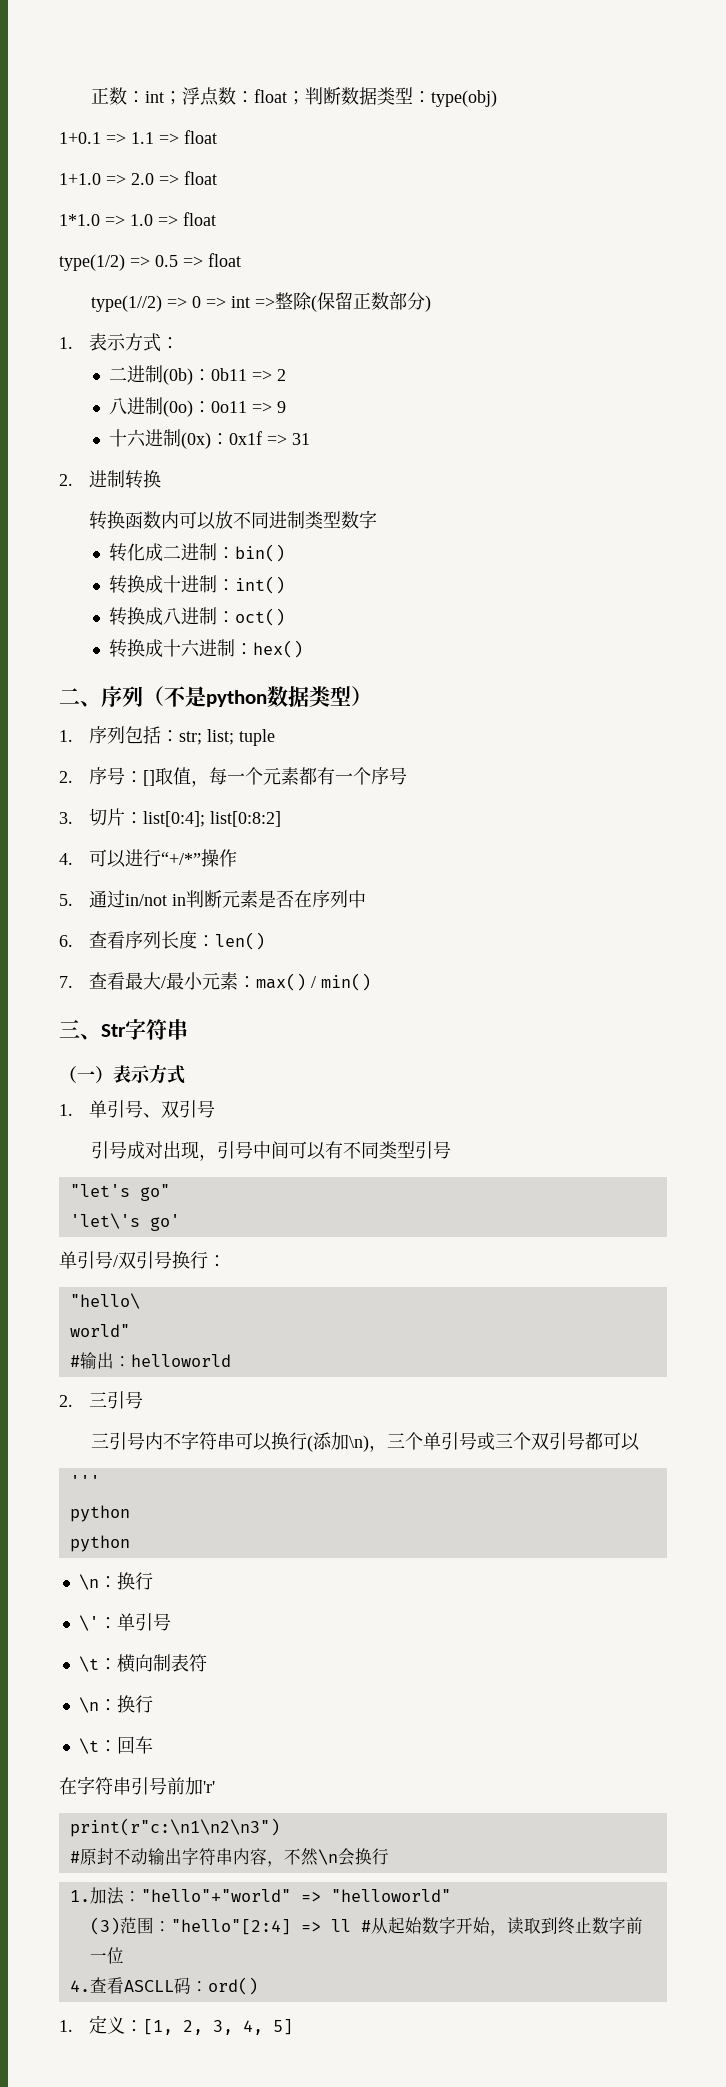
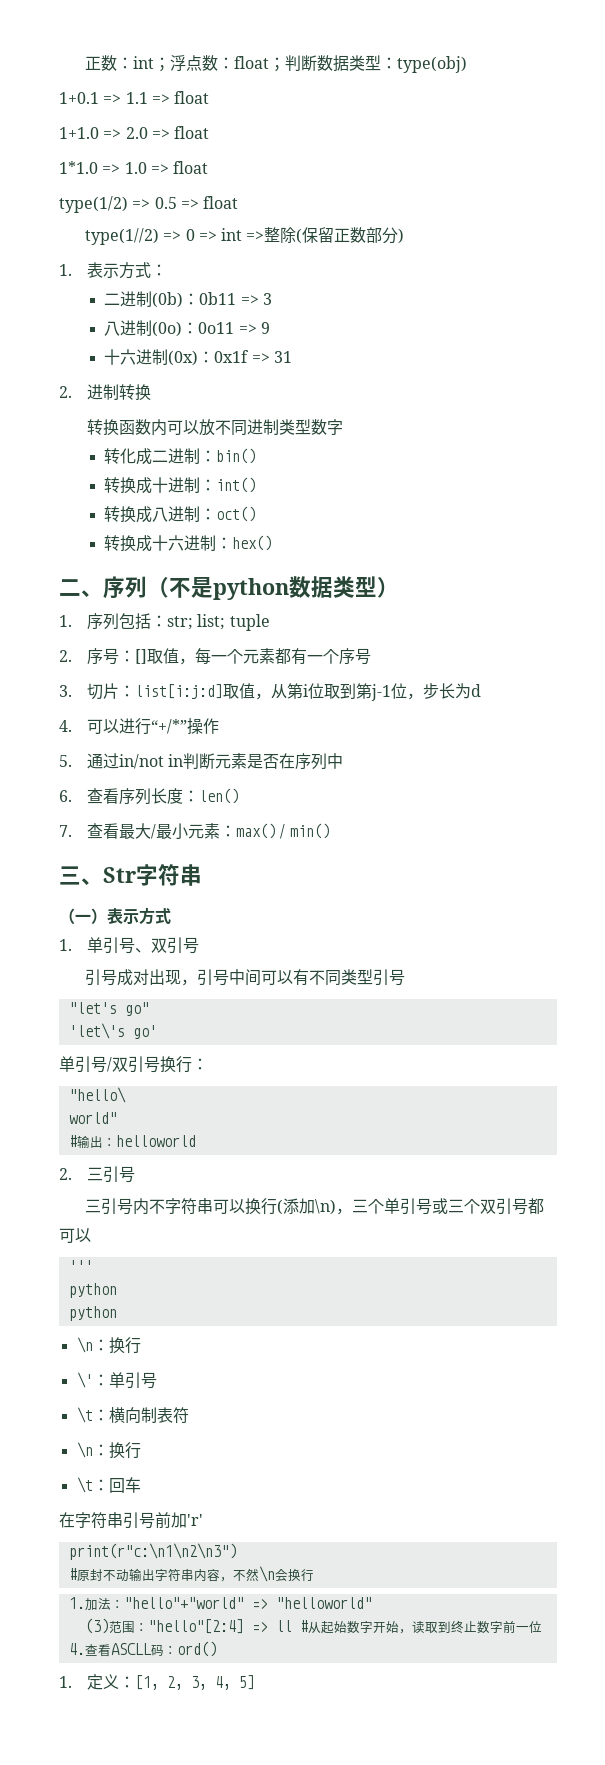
- 二进制(0b)：0b11 => 2
+ 二进制(0b)：0b11 => 3
- 3.切片：list[0:4]; list[0:8:2]
+ 3.切片：list[i:j:d]取值，从第i位取到第j-1位，步长为d

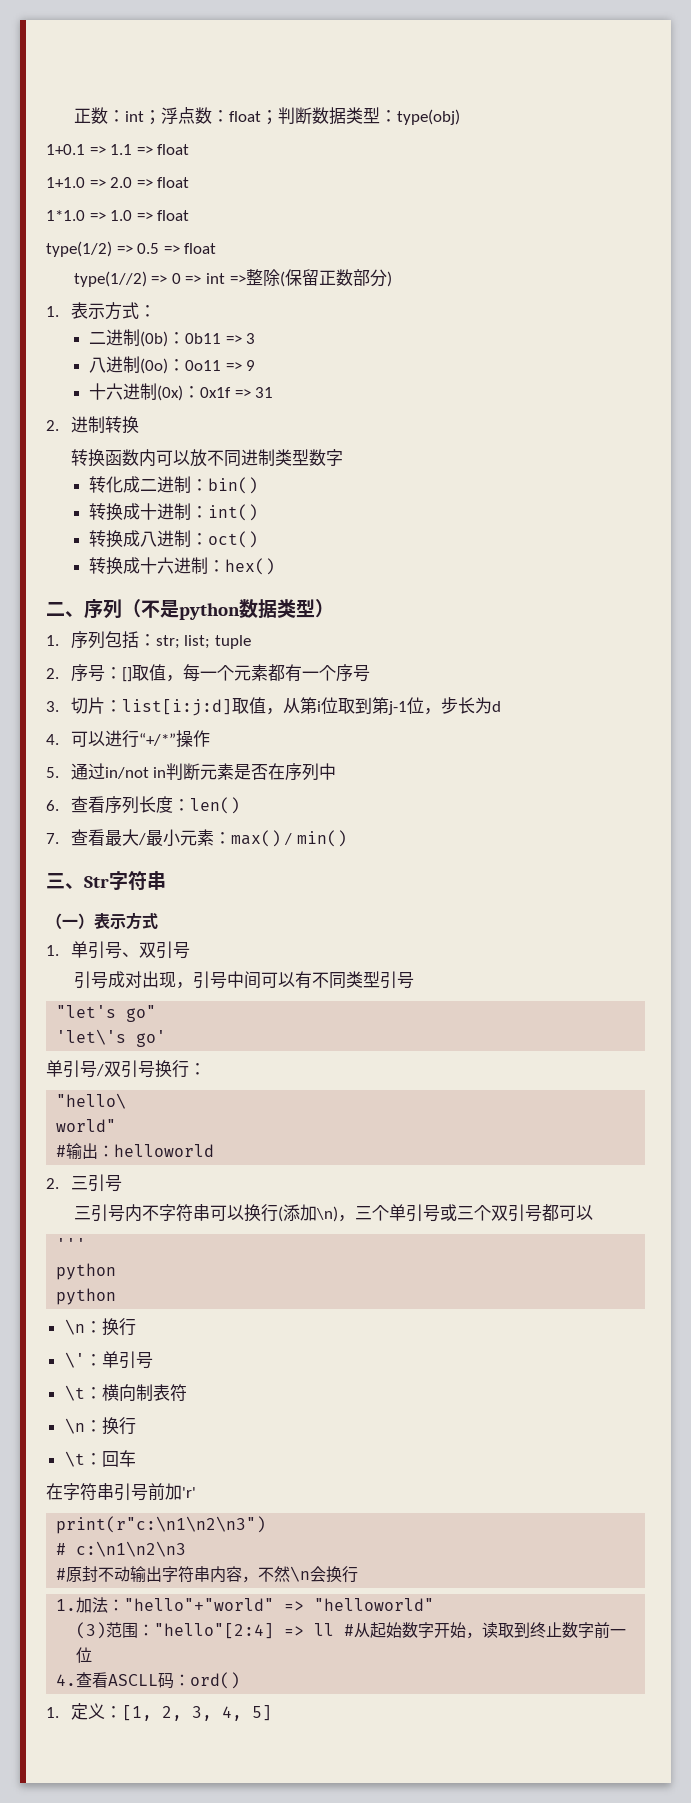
+ # c:\n1\n2\n3

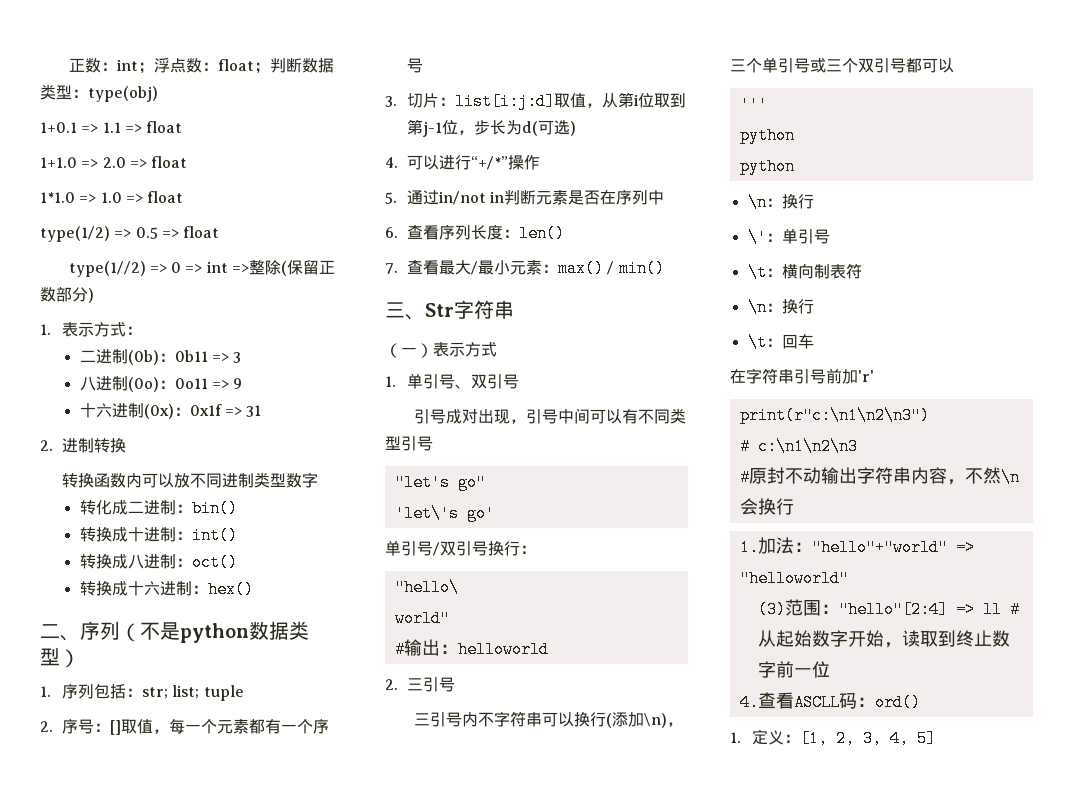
- 3.切片：list[i:j:d]取值，从第i位取到第j-1位，步长为d
+ 3.切片：list[i:j:d]取值，从第i位取到第j-1位，步长为d(可选)

